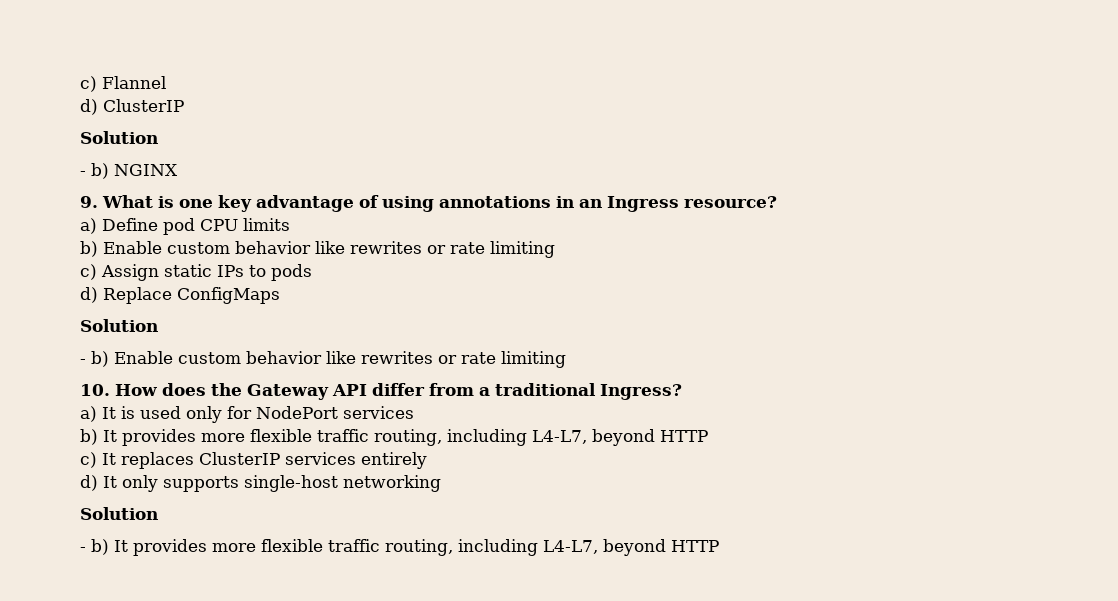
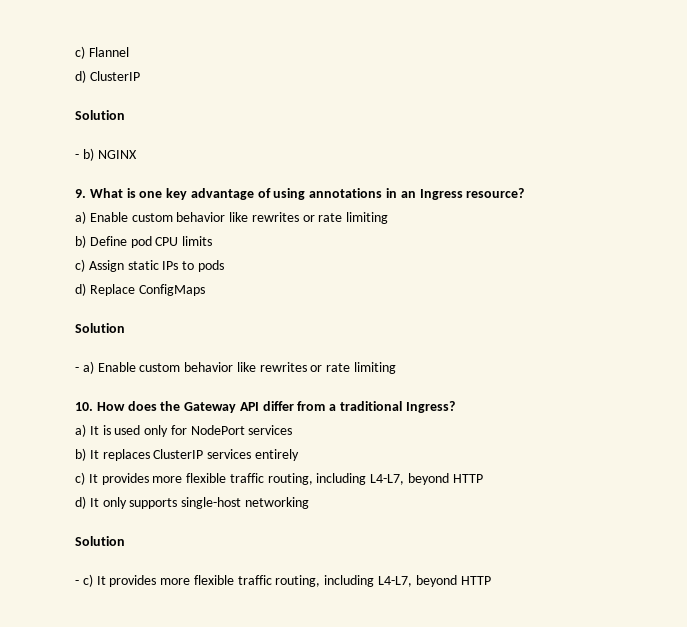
  9. What is one key advantage of using annotations in an Ingress resource?
- a) Define pod CPU limits
- b) Enable custom behavior like rewrites or rate limiting
+ a) Enable custom behavior like rewrites or rate limiting
+ b) Define pod CPU limits
- - b) Enable custom behavior like rewrites or rate limiting
+ - a) Enable custom behavior like rewrites or rate limiting
  a) It is used only for NodePort services
- b) It provides more flexible traffic routing, including L4-L7, beyond HTTP
- c) It replaces ClusterIP services entirely
+ b) It replaces ClusterIP services entirely
+ c) It provides more flexible traffic routing, including L4-L7, beyond HTTP
- - b) It provides more flexible traffic routing, including L4-L7, beyond HTTP
+ - c) It provides more flexible traffic routing, including L4-L7, beyond HTTP

